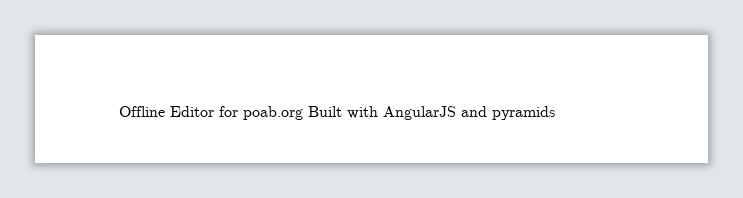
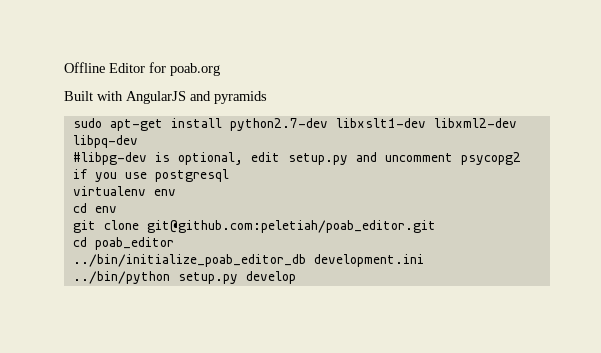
- Offline Editor for poab.org Built with AngularJS and pyramids
+ Offline Editor for poab.org
+ Built with AngularJS and pyramids
+ sudo apt-get install python2.7-dev libxslt1-dev libxml2-dev libpq-dev
+ #libpg-dev is optional, edit setup.py and uncomment psycopg2 if you use postgresql
+ virtualenv env
+ cd env
+ git clone git@github.com:peletiah/poab_editor.git
+ cd poab_editor
+ ../bin/initialize_poab_editor_db development.ini
+ ../bin/python setup.py develop

